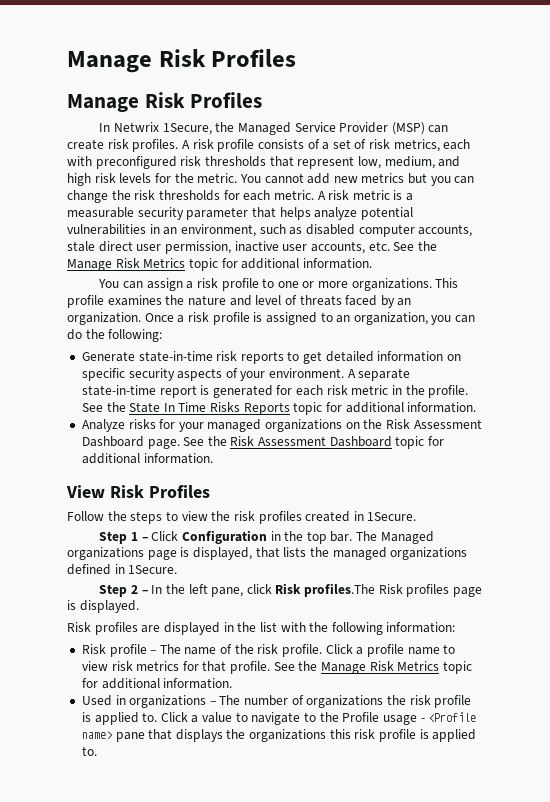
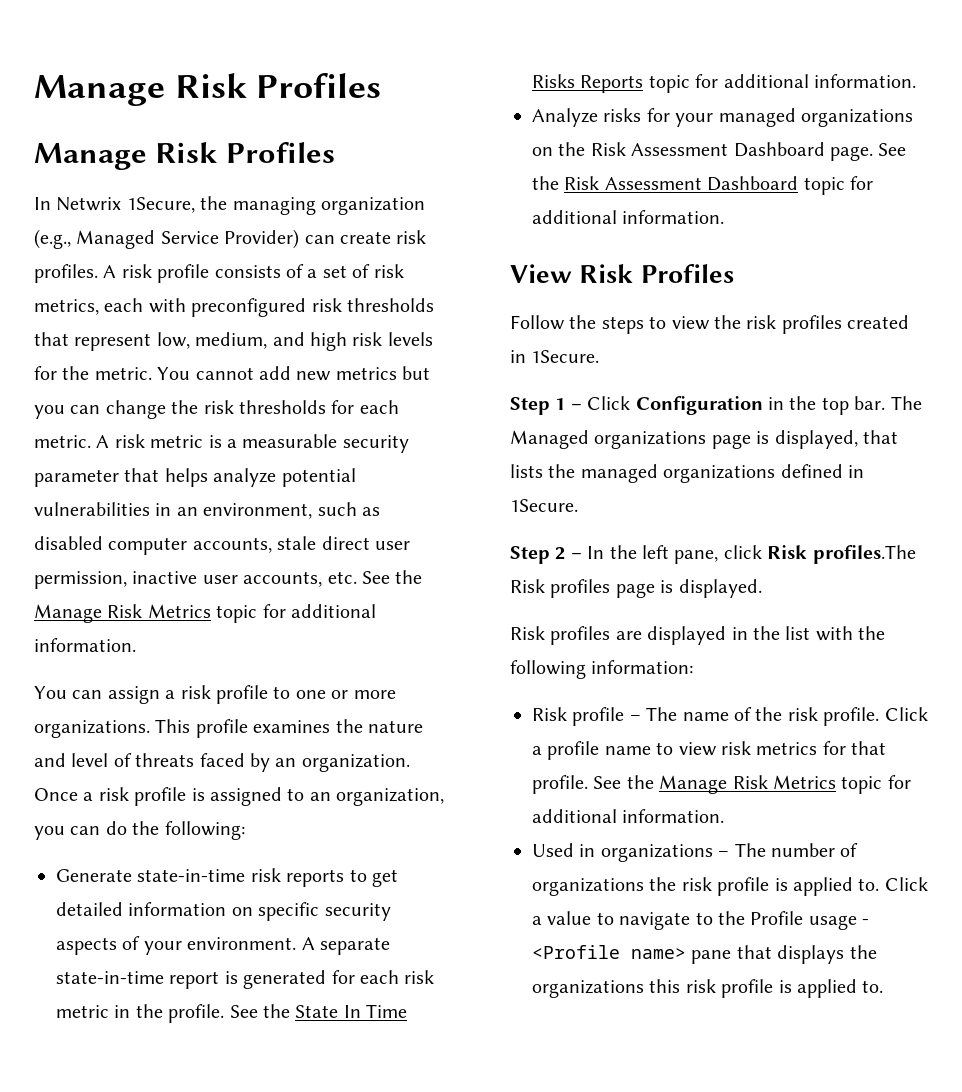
- In Netwrix 1Secure, the Managed Service Provider (MSP) can create risk profiles.
+ In Netwrix 1Secure, the managing organization (e.g., Managed Service Provider) can create risk profiles.

